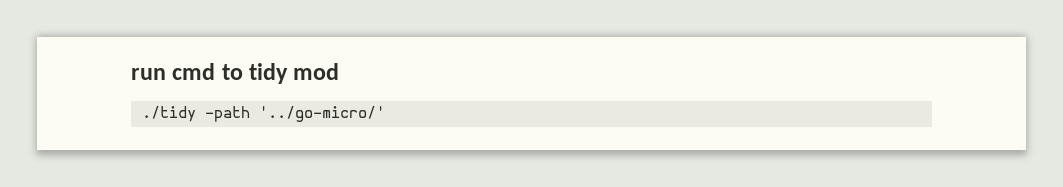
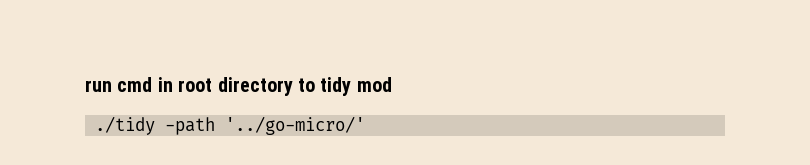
- run cmd to tidy mod
+ run cmd in root directory to tidy mod

